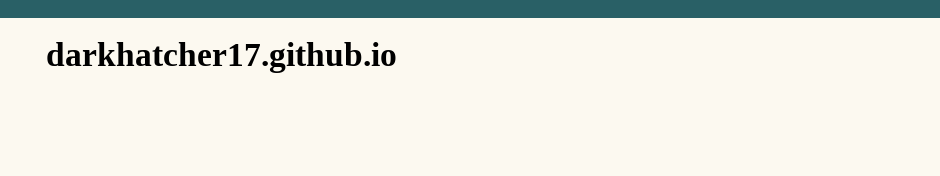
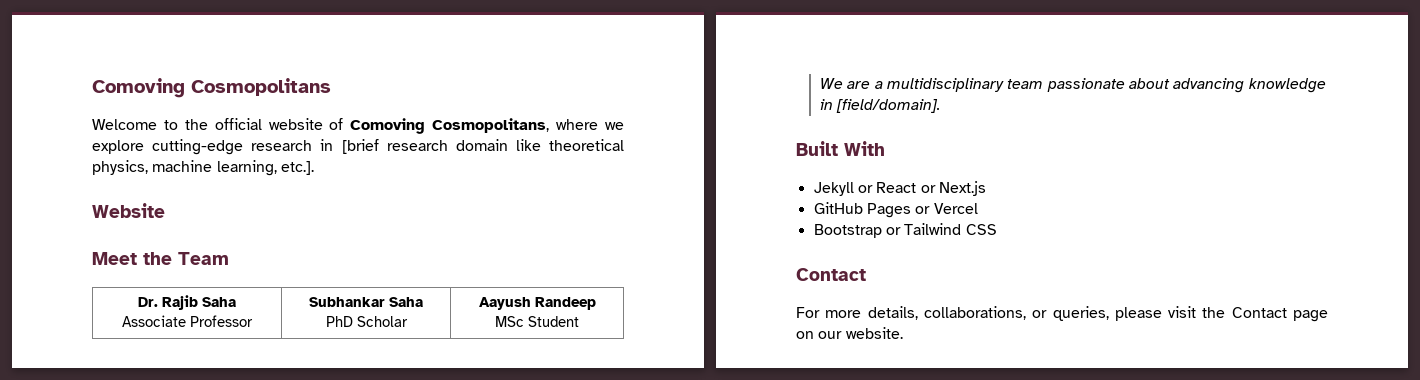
- darkhatcher17.github.io
+ Comoving Cosmopolitans
+ Welcome to the official website of Comoving Cosmopolitans, where we explore cutting-edge research in [brief research domain like theoretical physics, machine learning, etc.].
+ Website
+ Meet the Team
+ Dr. Rajib Saha
+ Associate Professor | Subhankar Saha
+ PhD Scholar | Aayush Randeep
+ MSc Student
+ We are a multidisciplinary team passionate about advancing knowledge in [field/domain].
+ Built With
+ Jekyll or React or Next.js
+ GitHub Pages or Vercel
+ Bootstrap or Tailwind CSS
+ Contact
+ For more details, collaborations, or queries, please visit the Contact page on our website.

